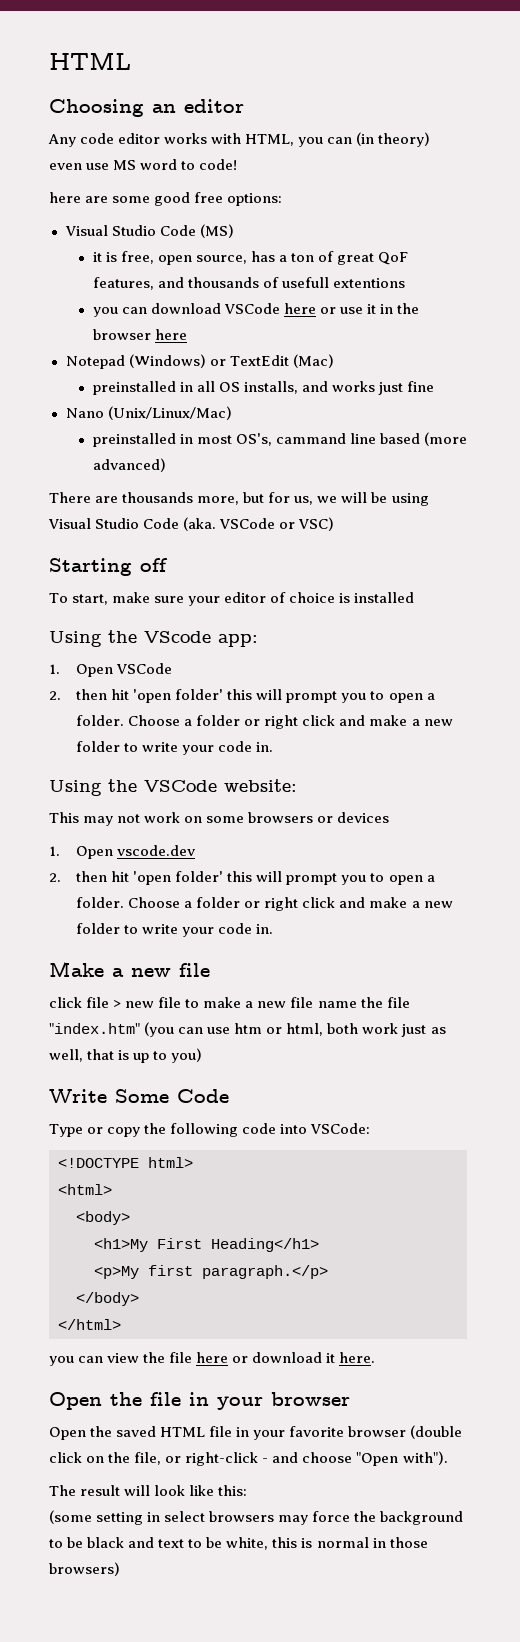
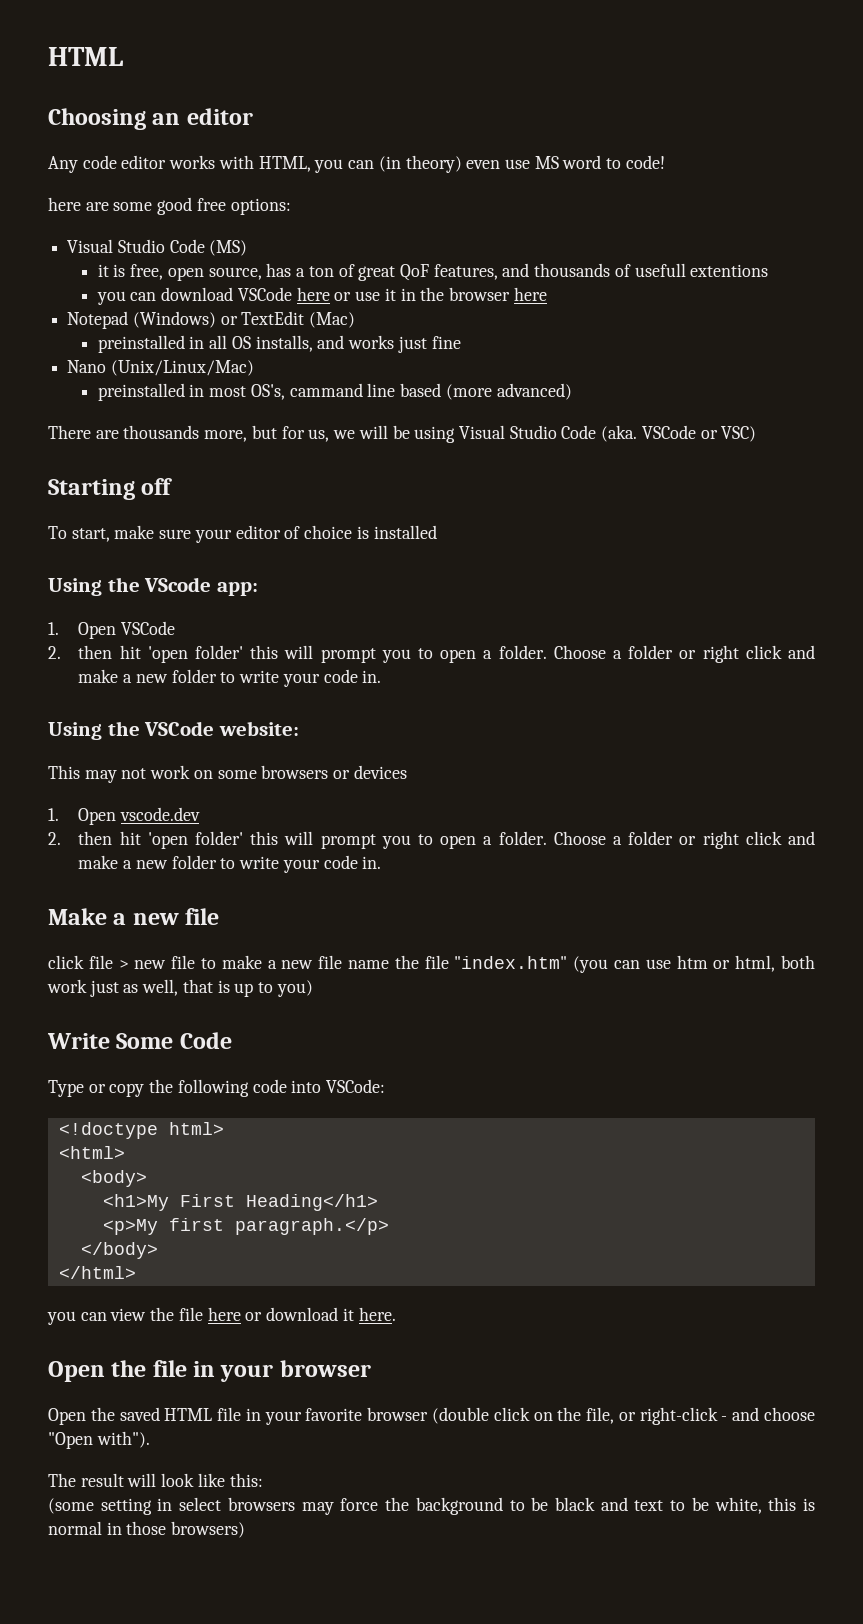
- <!DOCTYPE html>
+ <!doctype html>

